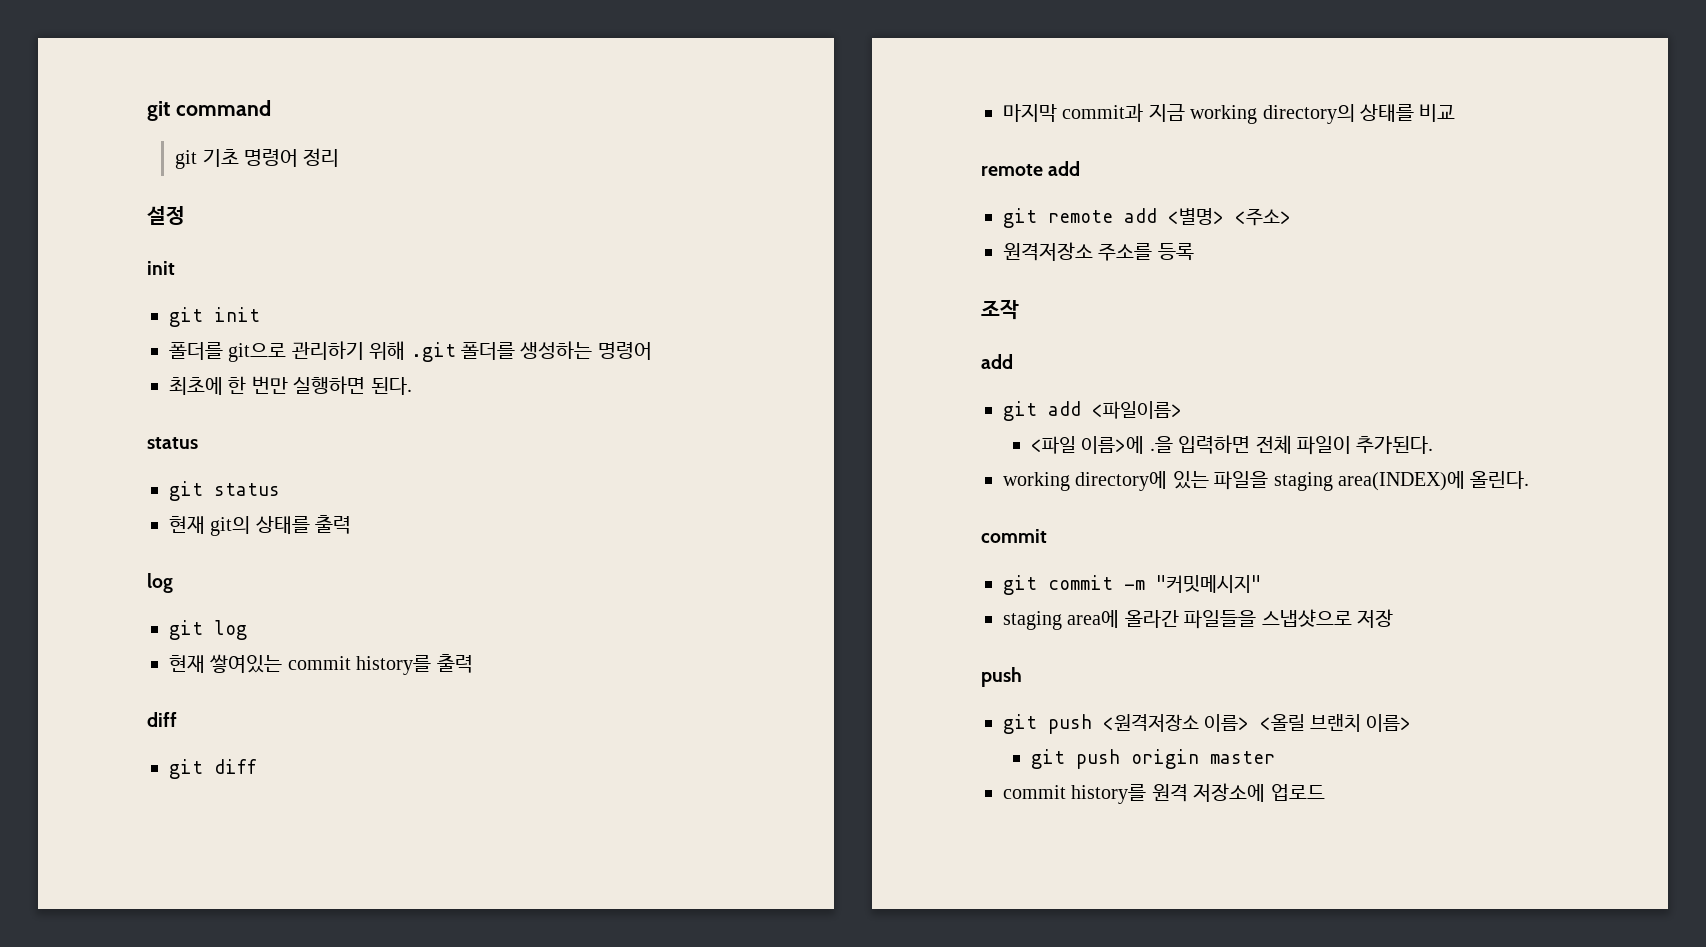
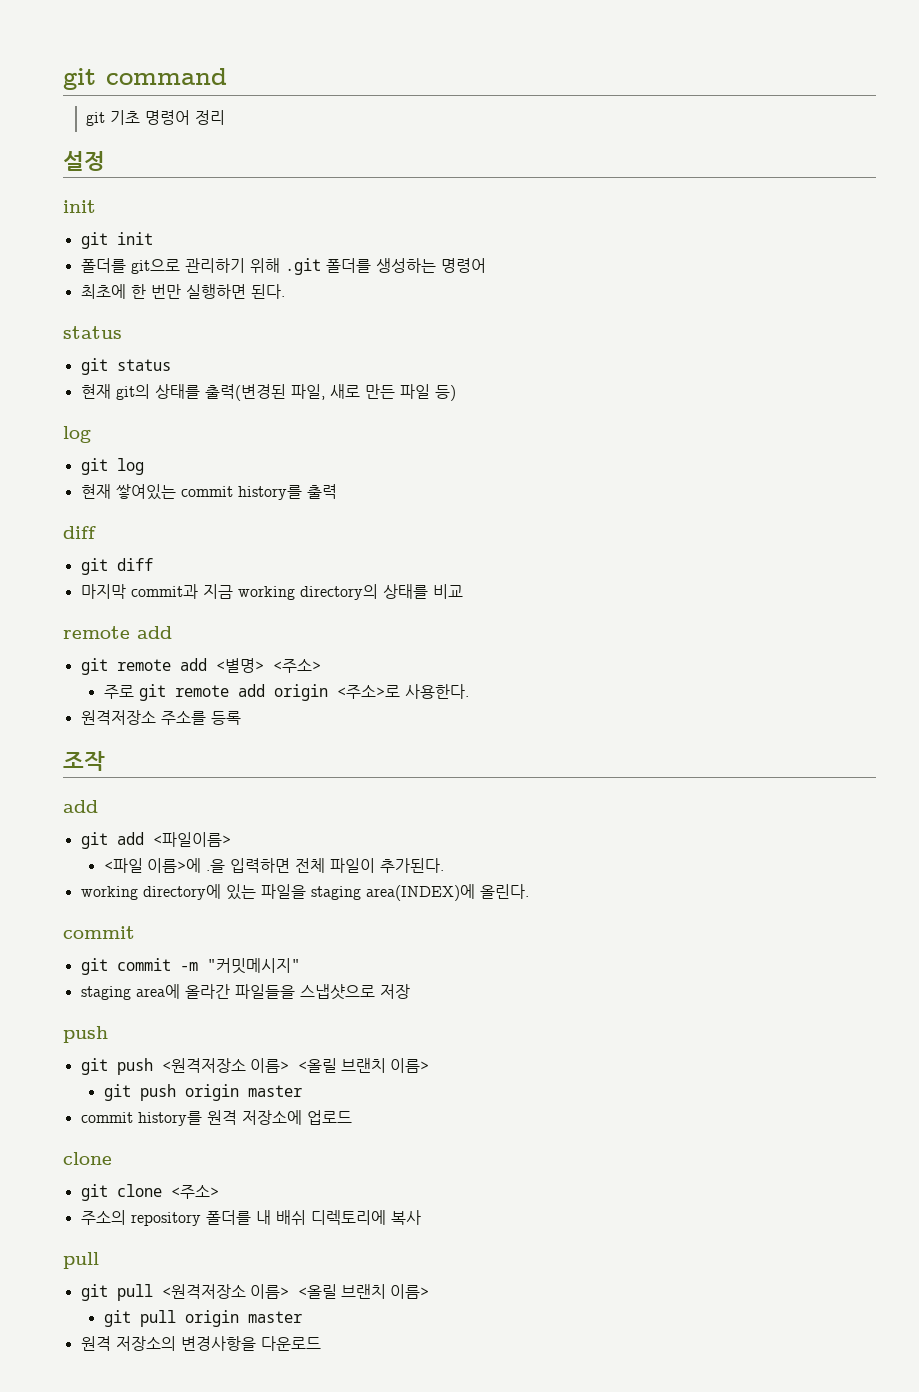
- 현재 git의 상태를 출력
+ 현재 git의 상태를 출력(변경된 파일, 새로 만든 파일 등)
+ 주로 git remote add origin <주소>로 사용한다.
  commit history를 원격 저장소에 업로드
+ clone
+ git clone <주소>
+ 주소의 repository 폴더를 내 배쉬 디렉토리에 복사
+ pull
+ git pull <원격저장소 이름> <올릴 브랜치 이름>
+ git pull origin master
+ 원격 저장소의 변경사항을 다운로드

